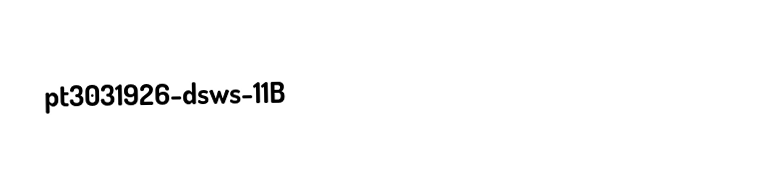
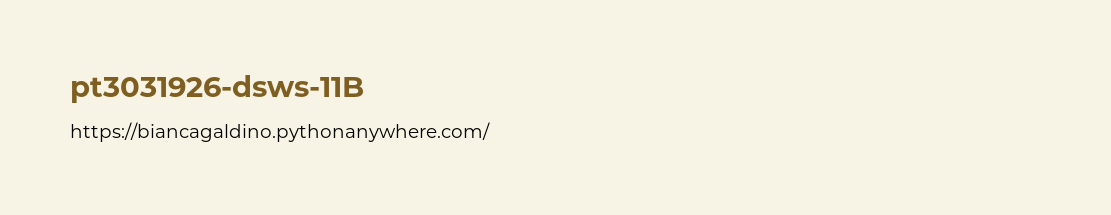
+ https://biancagaldino.pythonanywhere.com/

